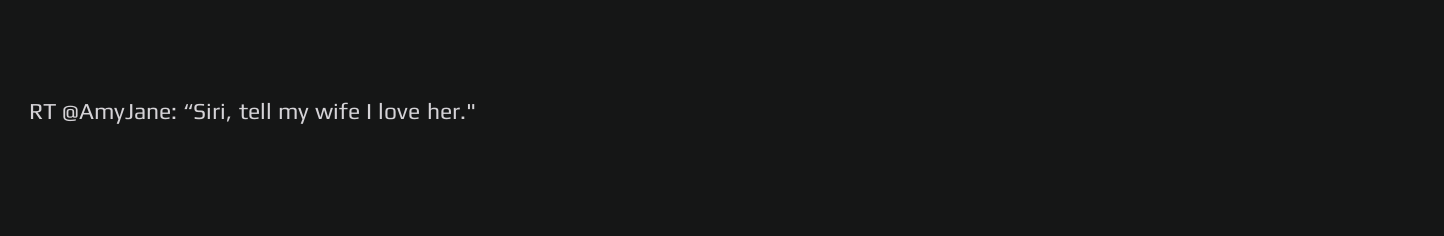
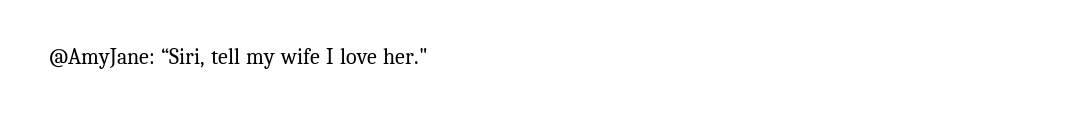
- RT @AmyJane: “Siri, tell my wife I love her."
+ @AmyJane: “Siri, tell my wife I love her."

